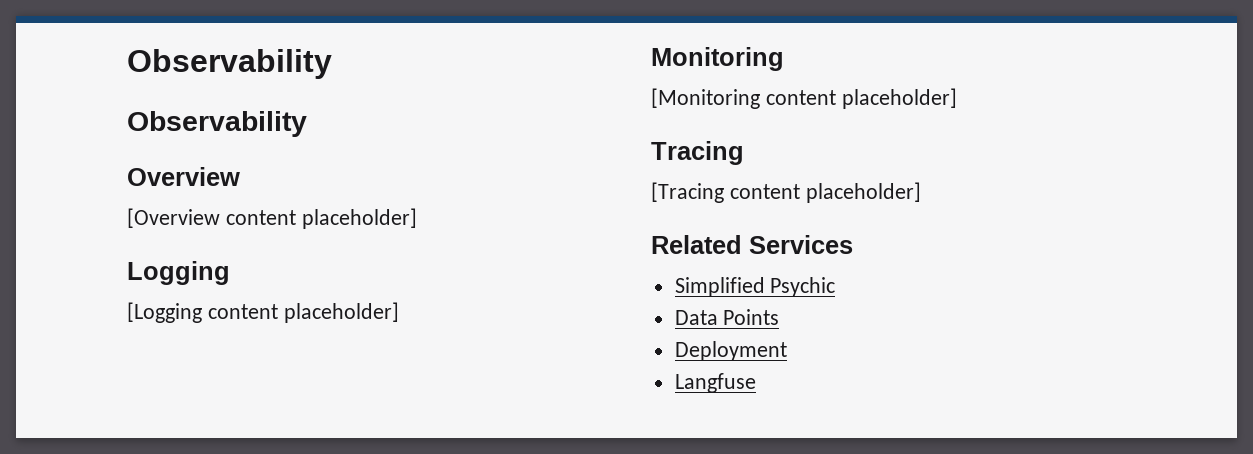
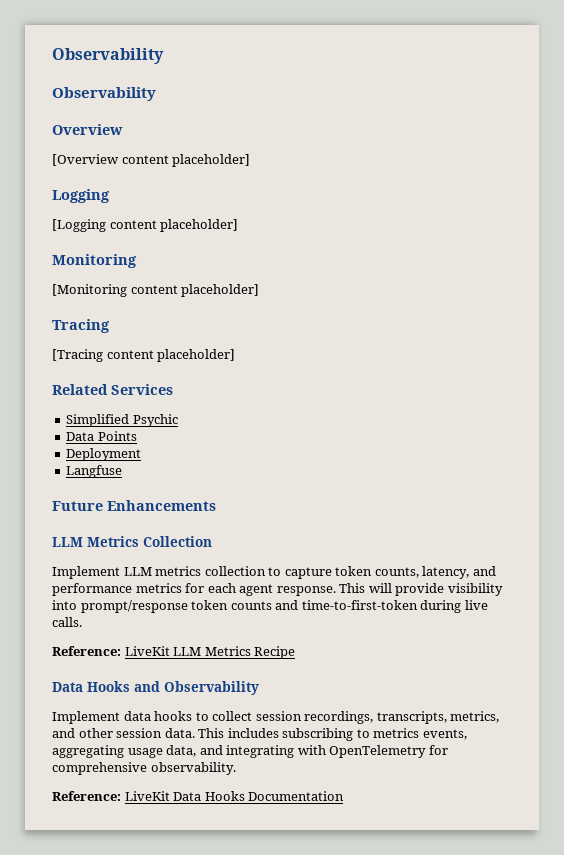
+ Future Enhancements
+ LLM Metrics Collection
+ Implement LLM metrics collection to capture token counts, latency, and performance metrics for each agent response. This will provide visibility into prompt/response token counts and time-to-first-token during live calls.
+ Reference: LiveKit LLM Metrics Recipe
+ Data Hooks and Observability
+ Implement data hooks to collect session recordings, transcripts, metrics, and other session data. This includes subscribing to metrics events, aggregating usage data, and integrating with OpenTelemetry for comprehensive observability.
+ Reference: LiveKit Data Hooks Documentation

